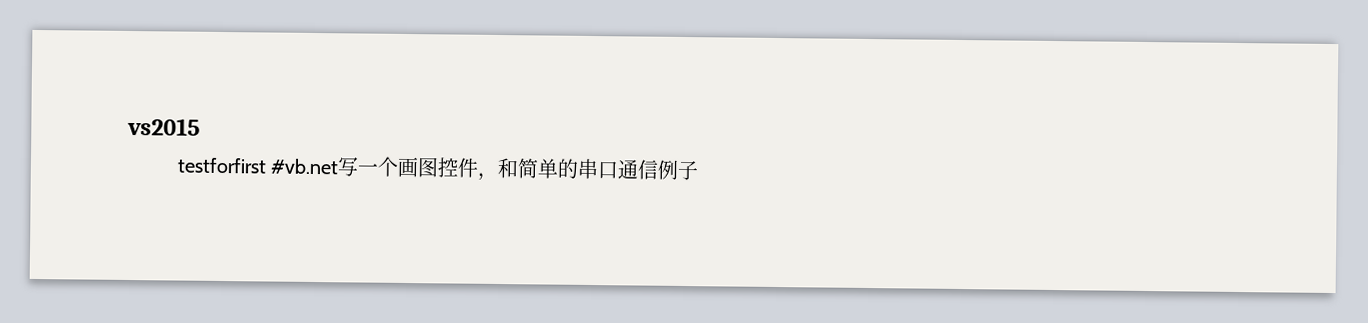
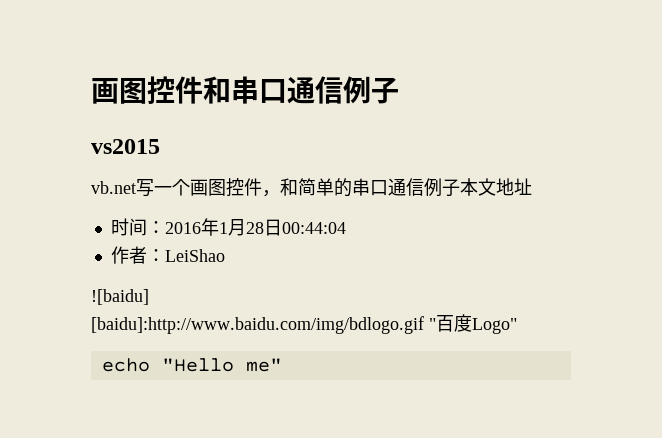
+ 画图控件和串口通信例子
- testforfirst #vb.net写一个画图控件，和简单的串口通信例子
+ vb.net写一个画图控件，和简单的串口通信例子本文地址
+ 时间：2016年1月28日00:44:04
+ 作者：LeiShao
+ ![baidu]
+ [baidu]:http://www.baidu.com/img/bdlogo.gif "百度Logo"
+ echo "Hello me"

